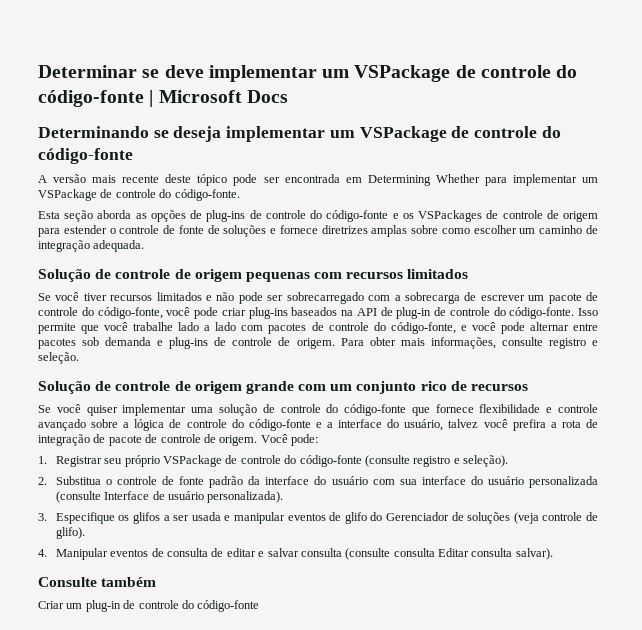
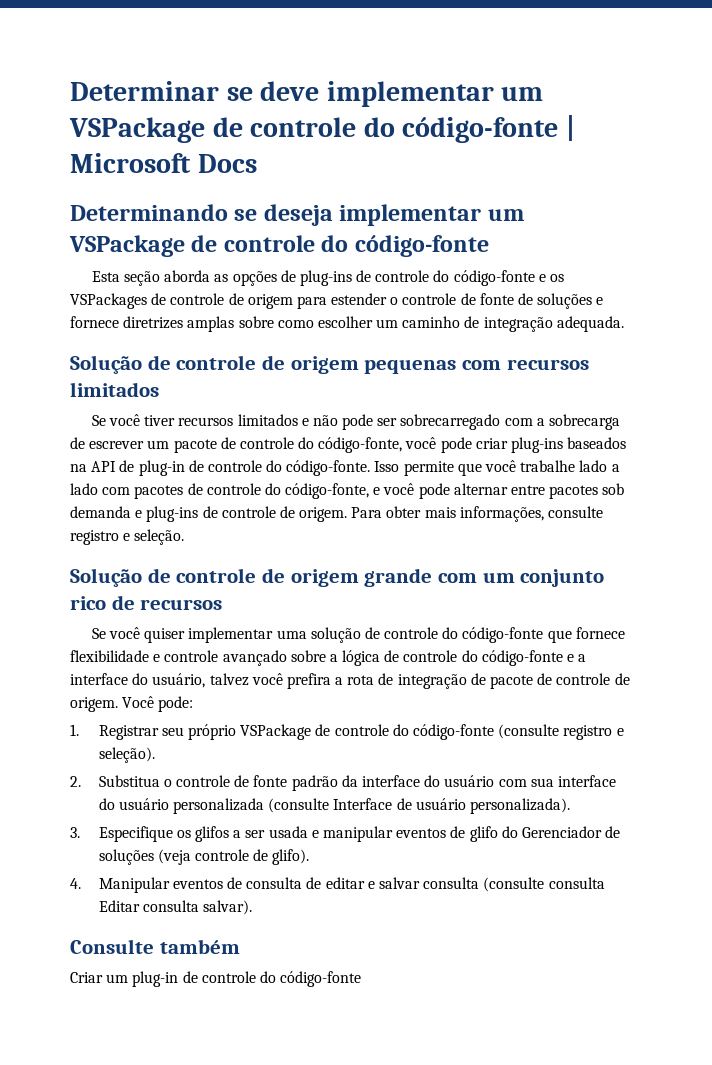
- A versão mais recente deste tópico pode ser encontrada em Determining Whether para implementar um VSPackage de controle do código-fonte.

